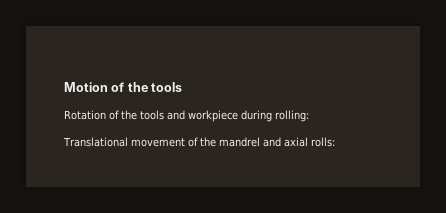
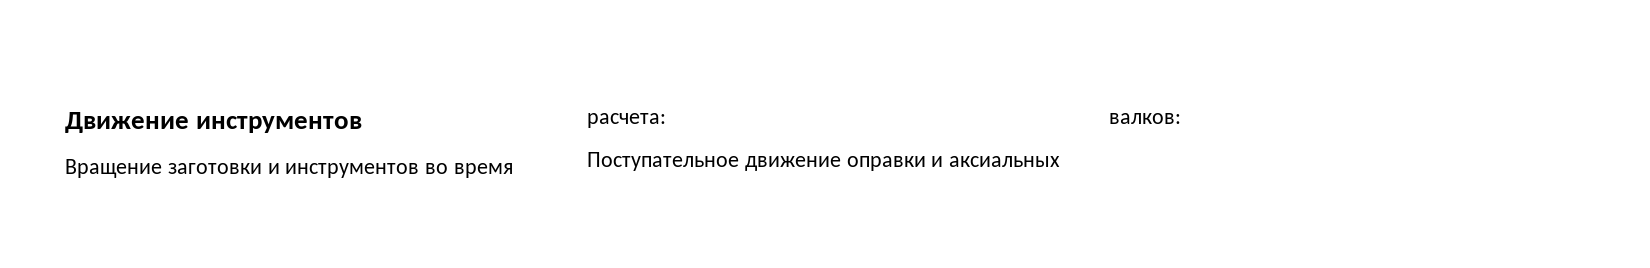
- Motion of the tools
- Rotation of the tools and workpiece during rolling:
- Translational movement of the mandrel and axial rolls:
+ Движение инструментов
+ Вращение заготовки и инструментов во время расчета:
+ Поступательное движение оправки и аксиальных валков:

